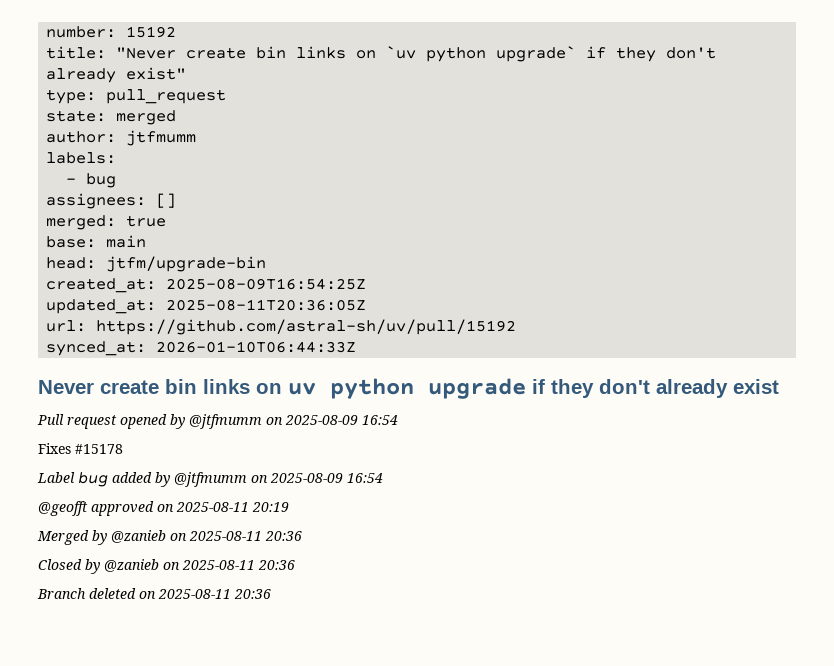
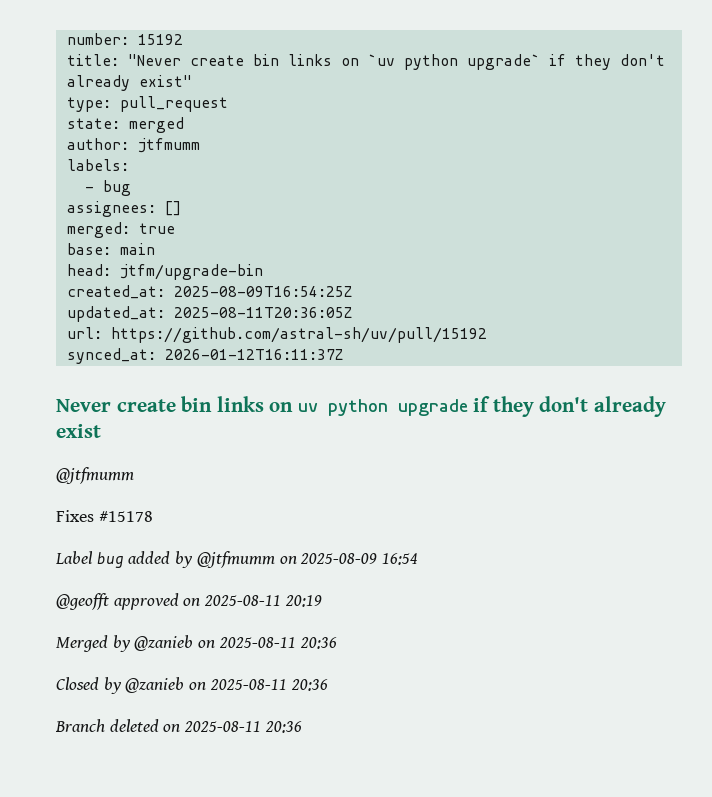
- synced_at: 2026-01-10T06:44:33Z
+ synced_at: 2026-01-12T16:11:37Z
  Never create bin links on uv python upgrade if they don't already exist
- Pull request opened by @jtfmumm on 2025-08-09 16:54
+ @jtfmumm

